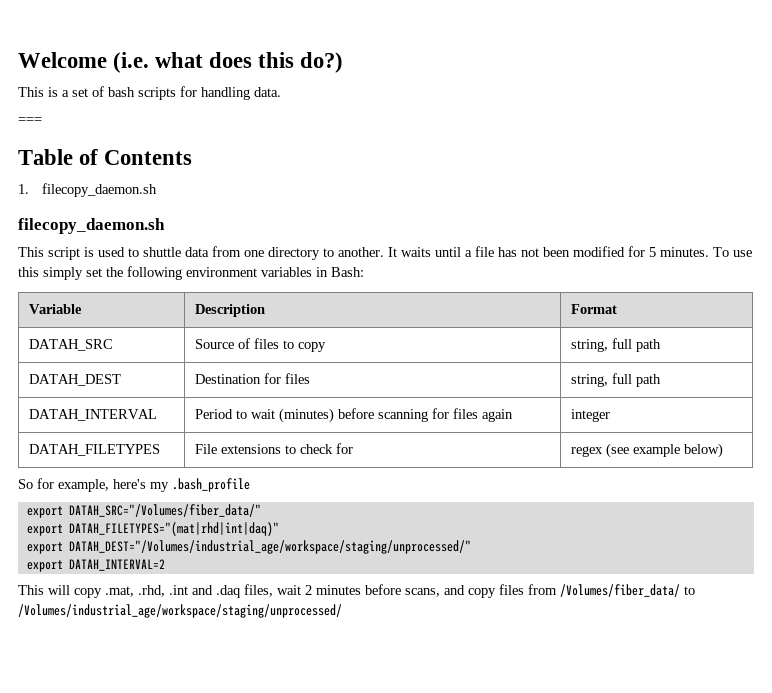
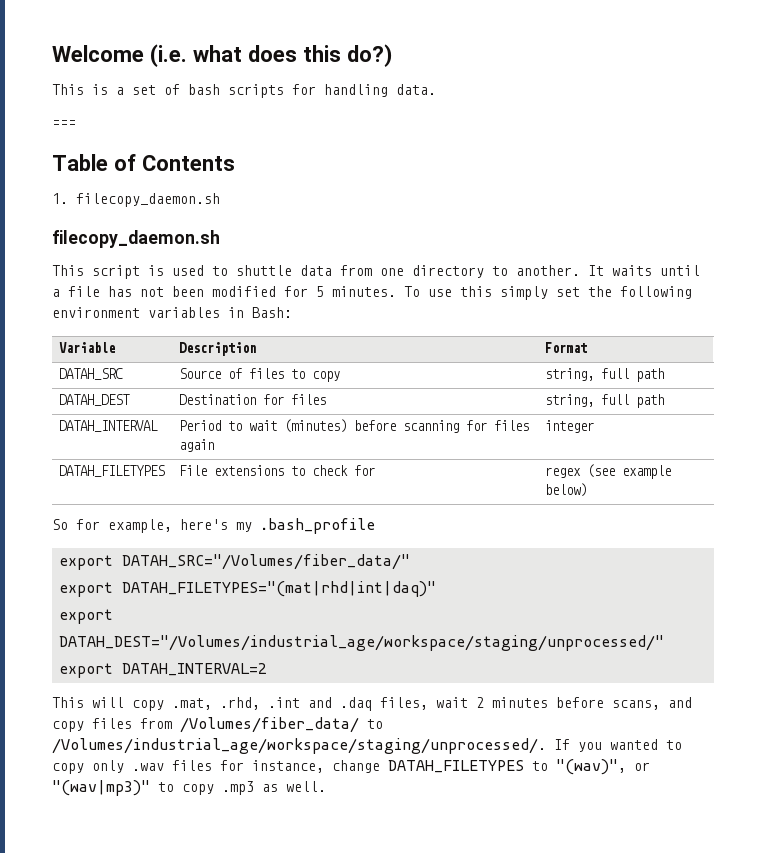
- This will copy .mat, .rhd, .int and .daq files, wait 2 minutes before scans, and copy files from /Volumes/fiber_data/ to /Volumes/industrial_age/workspace/staging/unprocessed/
+ This will copy .mat, .rhd, .int and .daq files, wait 2 minutes before scans, and copy files from /Volumes/fiber_data/ to /Volumes/industrial_age/workspace/staging/unprocessed/. If you wanted to copy only .wav files for instance, change DATAH_FILETYPES to "(wav)", or "(wav|mp3)" to copy .mp3 as well.

